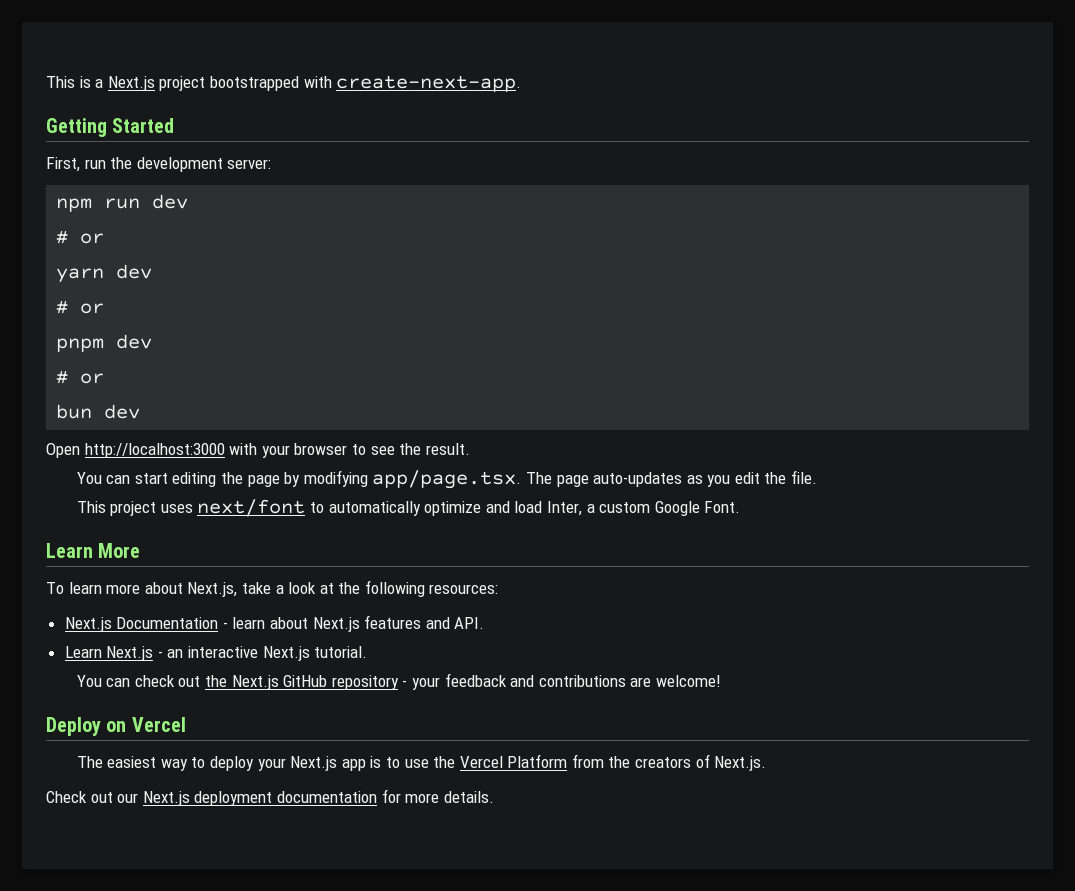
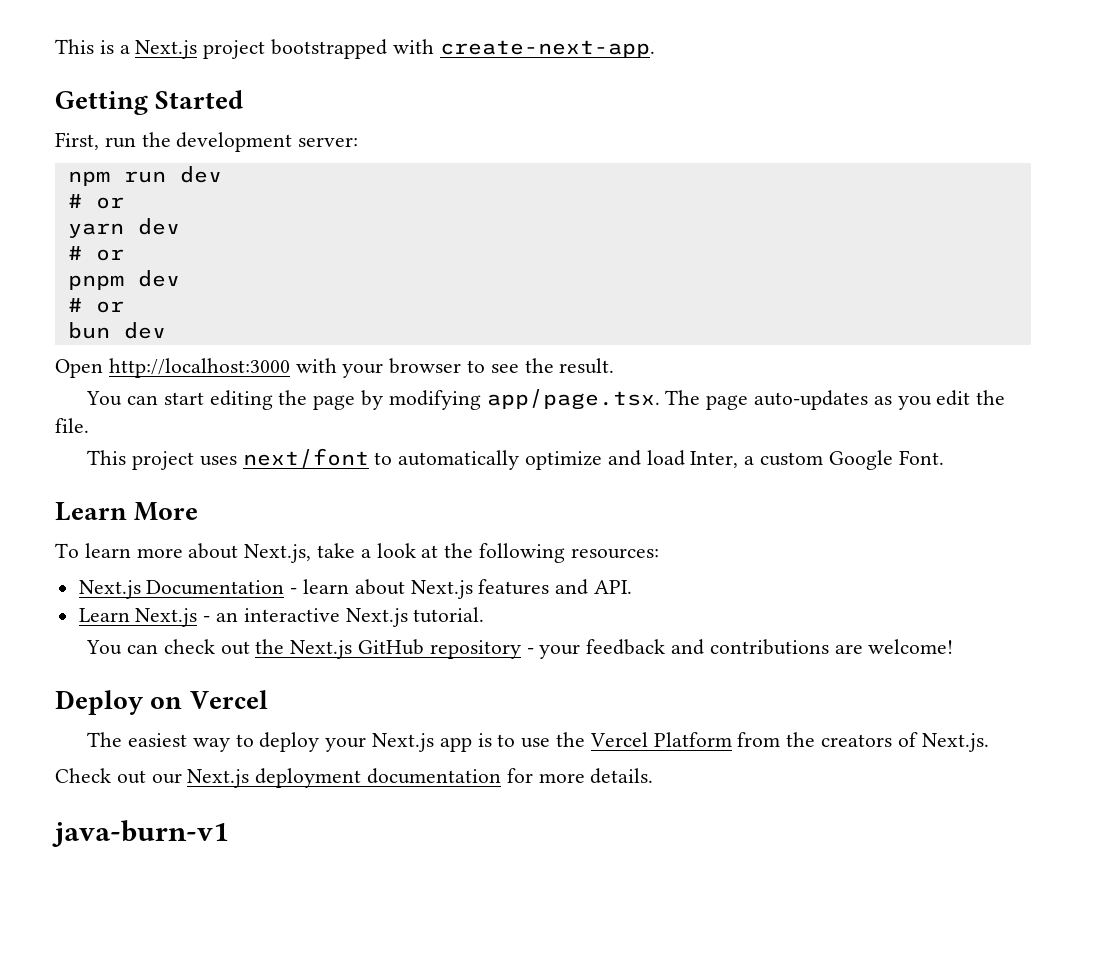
+ java-burn-v1

